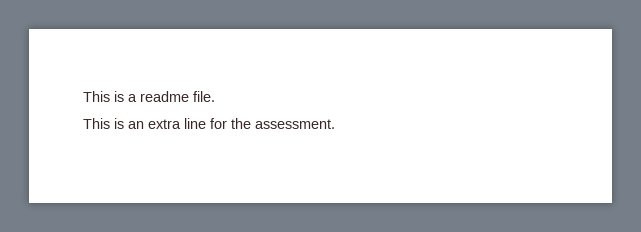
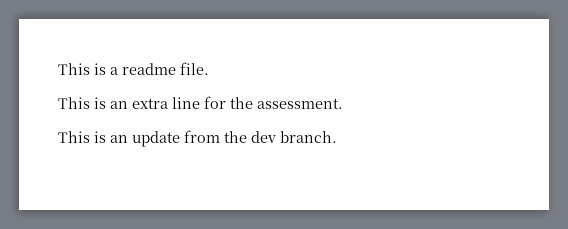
+ This is an update from the dev branch.

